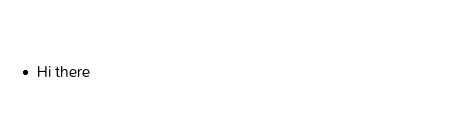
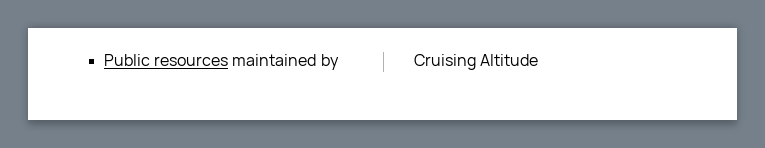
- Hi there
+ Public resources maintained by Cruising Altitude

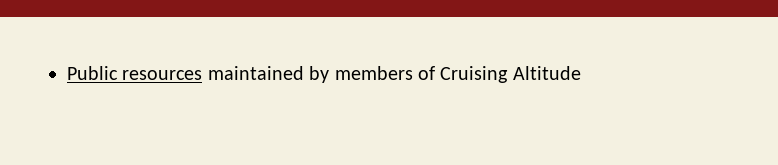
- Public resources maintained by Cruising Altitude
+ Public resources maintained by members of Cruising Altitude

